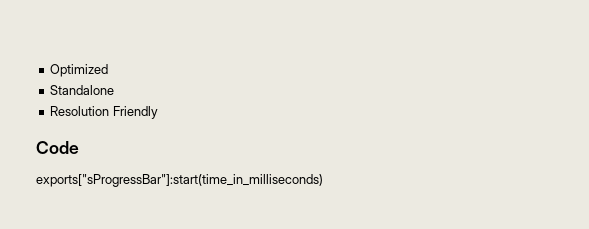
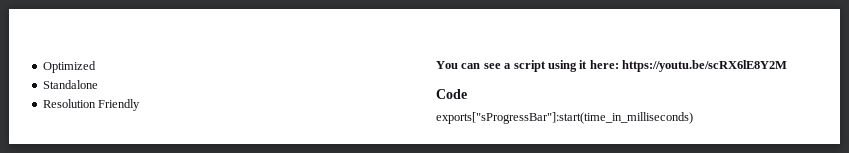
+ You can see a script using it here: https://youtu.be/scRX6lE8Y2M

